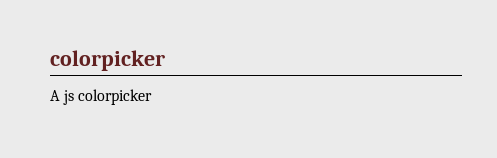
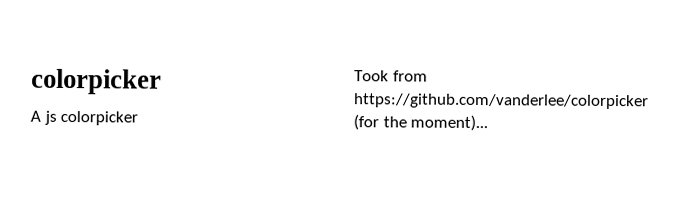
+ Took from https://github.com/vanderlee/colorpicker (for the moment)...

